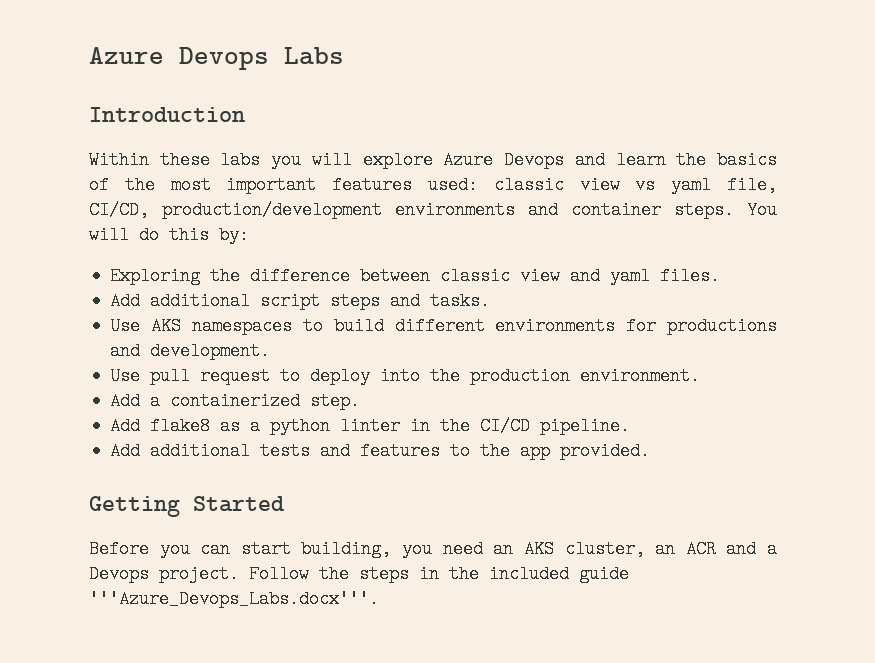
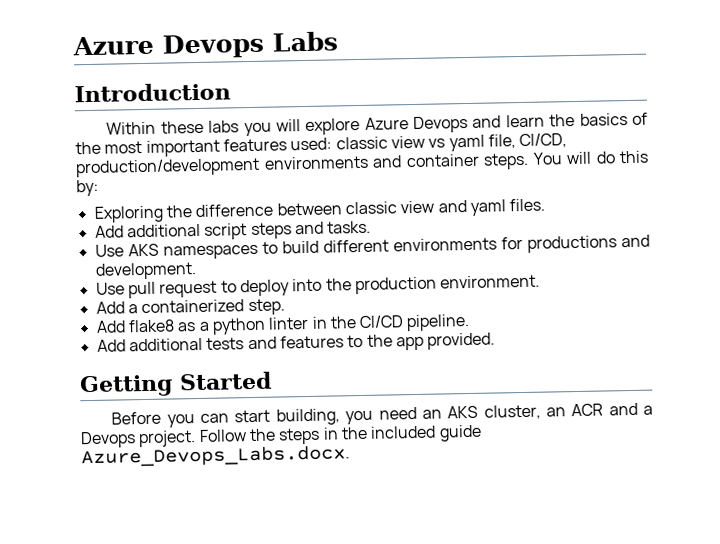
- Follow the steps in the included guide '''Azure_Devops_Labs.docx'''.
+ Follow the steps in the included guide Azure_Devops_Labs.docx.

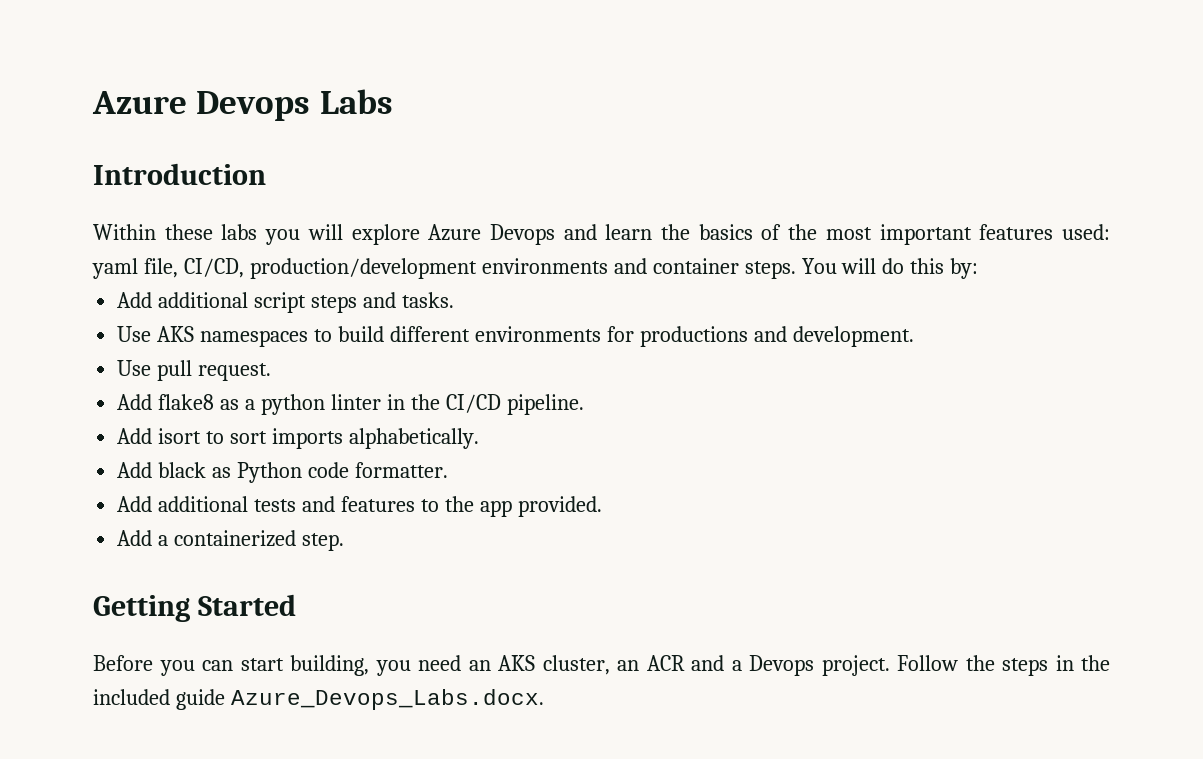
- Within these labs you will explore Azure Devops and learn the basics of the most important features used: classic view vs yaml file, CI/CD, production/development environments and container steps.
+ Within these labs you will explore Azure Devops and learn the basics of the most important features used: yaml file, CI/CD, production/development environments and container steps.
- Exploring the difference between classic view and yaml files.
- Use pull request to deploy into the production environment.
- Add a containerized step.
+ Use pull request.
+ Add isort to sort imports alphabetically.
+ Add black as Python code formatter.
+ Add a containerized step.

